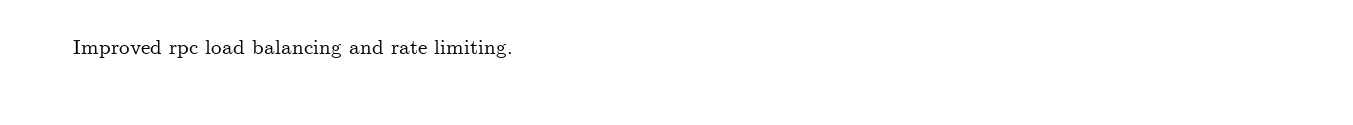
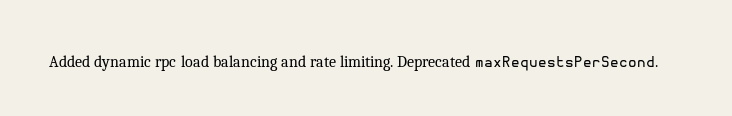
- Improved rpc load balancing and rate limiting.
+ Added dynamic rpc load balancing and rate limiting.
+ Deprecated maxRequestsPerSecond.

